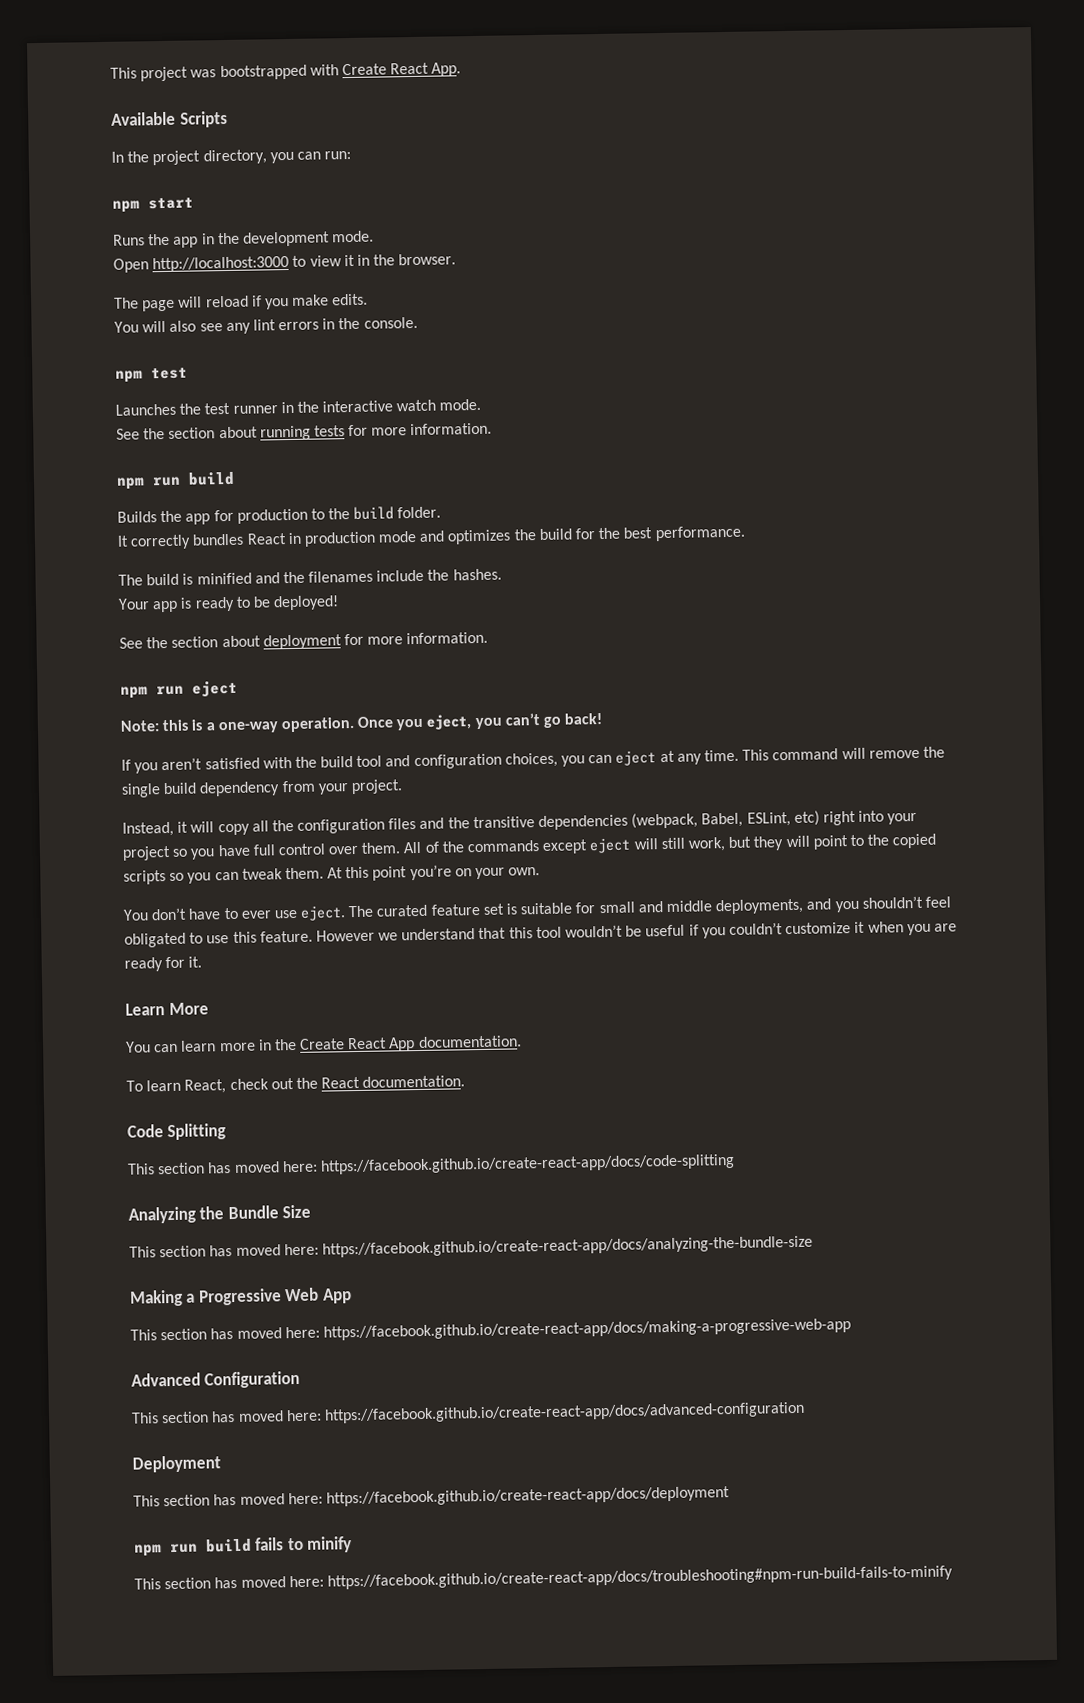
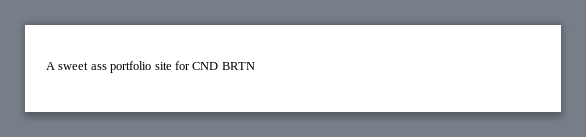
- This project was bootstrapped with Create React App.
- Available Scripts
- In the project directory, you can run:
- npm start
- Runs the app in the development mode.
- Open http://localhost:3000 to view it in the browser.
- The page will reload if you make edits.
- You will also see any lint errors in the console.
- npm test
- Launches the test runner in the interactive watch mode.
- See the section about running tests for more information.
- npm run build
- Builds the app for production to the build folder.
- It correctly bundles React in production mode and optimizes the build for the best performance.
- The build is minified and the filenames include the hashes.
- Your app is ready to be deployed!
- See the section about deployment for more information.
- npm run eject
- Note: this is a one-way operation. Once you eject, you can’t go back!
- If you aren’t satisfied with the build tool and configuration choices, you can eject at any time. This command will remove the single build dependency from your project.
- Instead, it will copy all the configuration files and the transitive dependencies (webpack, Babel, ESLint, etc) right into your project so you have full control over them. All of the commands except eject will still work, but they will point to the copied scripts so you can tweak them. At this point you’re on your own.
- You don’t have to ever use eject. The curated feature set is suitable for small and middle deployments, and you shouldn’t feel obligated to use this feature. However we understand that this tool wouldn’t be useful if you couldn’t customize it when you are ready for it.
- Learn More
- You can learn more in the Create React App documentation.
- To learn React, check out the React documentation.
- Code Splitting
- This section has moved here: https://facebook.github.io/create-react-app/docs/code-splitting
- Analyzing the Bundle Size
- This section has moved here: https://facebook.github.io/create-react-app/docs/analyzing-the-bundle-size
- Making a Progressive Web App
- This section has moved here: https://facebook.github.io/create-react-app/docs/making-a-progressive-web-app
- Advanced Configuration
- This section has moved here: https://facebook.github.io/create-react-app/docs/advanced-configuration
- Deployment
- This section has moved here: https://facebook.github.io/create-react-app/docs/deployment
- npm run build fails to minify
- This section has moved here: https://facebook.github.io/create-react-app/docs/troubleshooting#npm-run-build-fails-to-minify
+ A sweet ass portfolio site for CND BRTN

